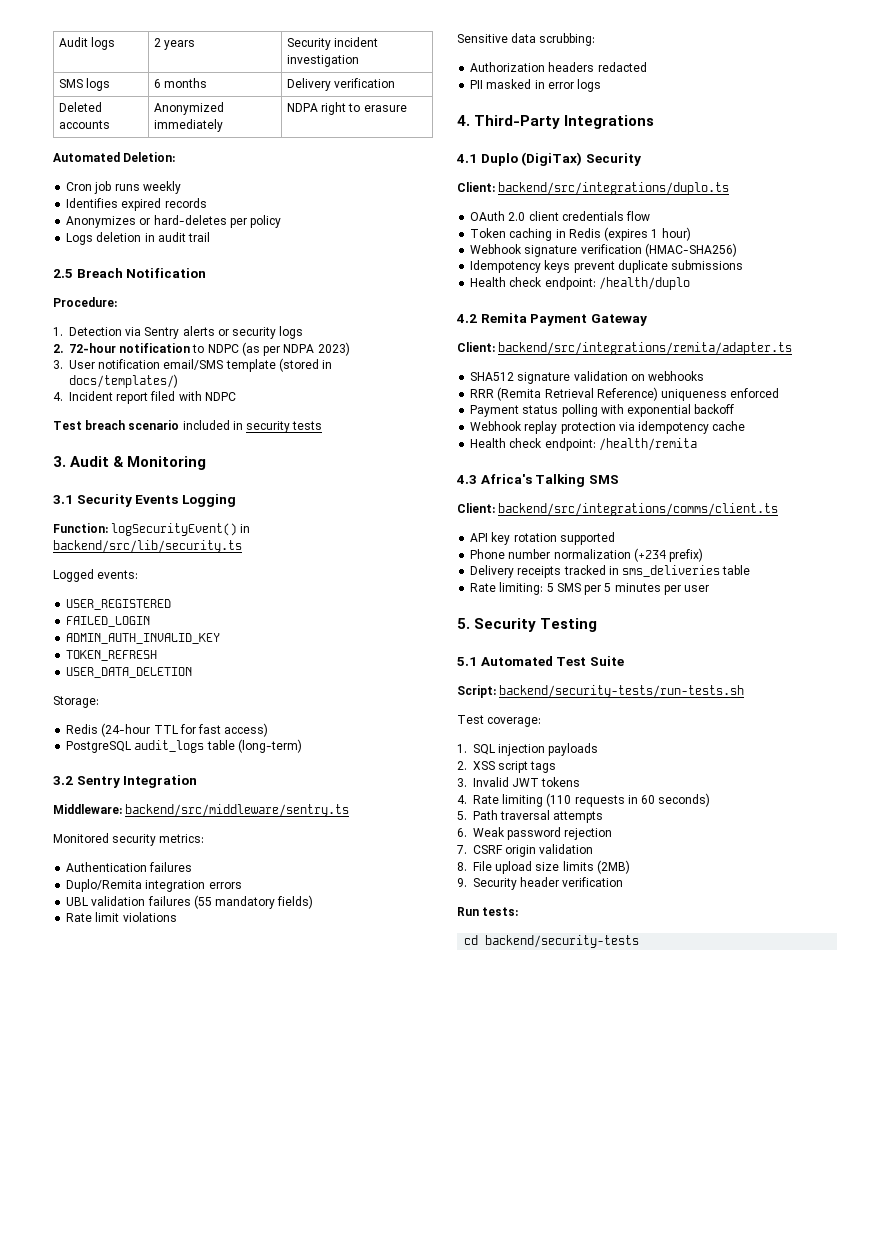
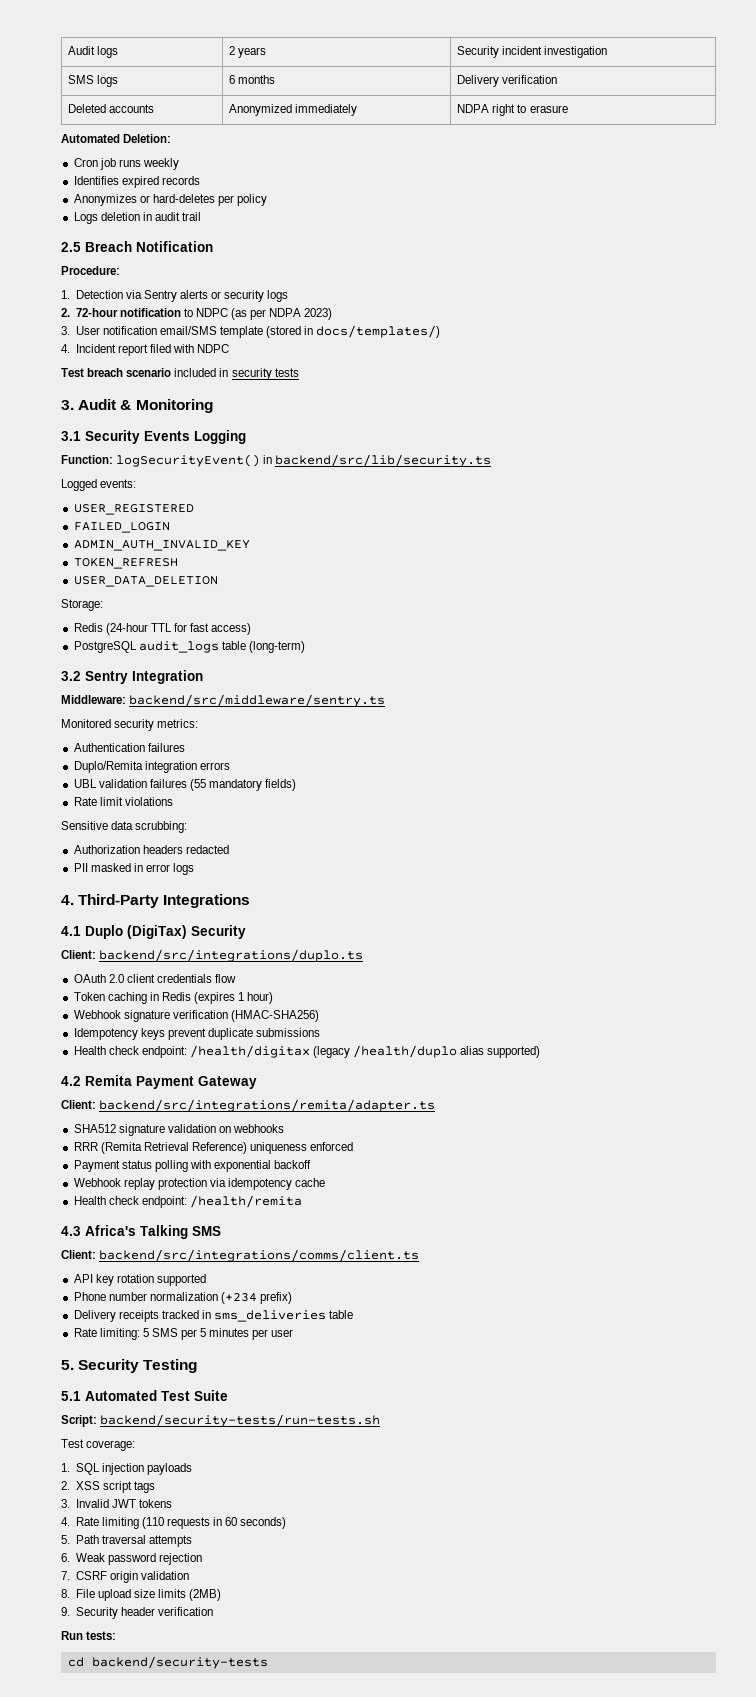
- Health check endpoint: /health/duplo
+ Health check endpoint: /health/digitax (legacy /health/duplo alias supported)

